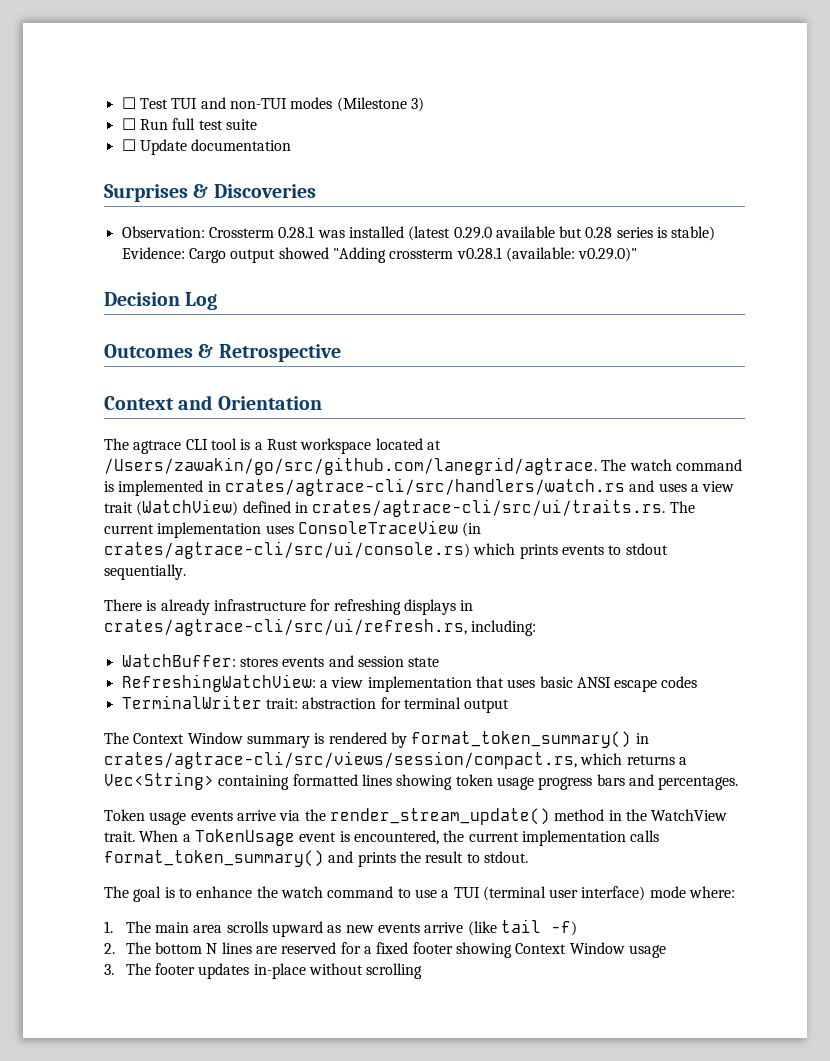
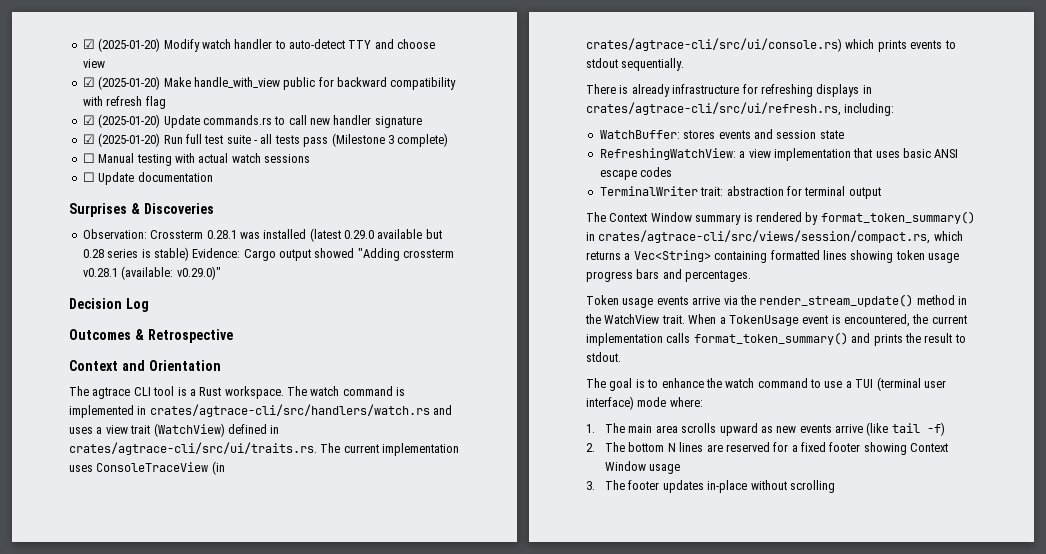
- ☐ Test TUI and non-TUI modes (Milestone 3)
- ☐ Run full test suite
+ ☑ (2025-01-20) Modify watch handler to auto-detect TTY and choose view
+ ☑ (2025-01-20) Make handle_with_view public for backward compatibility with refresh flag
+ ☑ (2025-01-20) Update commands.rs to call new handler signature
+ ☑ (2025-01-20) Run full test suite - all tests pass (Milestone 3 complete)
+ ☐ Manual testing with actual watch sessions
- The agtrace CLI tool is a Rust workspace located at /Users/zawakin/go/src/github.com/lanegrid/agtrace. The watch command is implemented in crates/agtrace-cli/src/handlers/watch.rs and uses a view trait (WatchView) defined in crates/agtrace-cli/src/ui/traits.rs. The current implementation uses ConsoleTraceView (in crates/agtrace-cli/src/ui/console.rs) which prints events to stdout sequentially.
+ The agtrace CLI tool is a Rust workspace. The watch command is implemented in crates/agtrace-cli/src/handlers/watch.rs and uses a view trait (WatchView) defined in crates/agtrace-cli/src/ui/traits.rs. The current implementation uses ConsoleTraceView (in crates/agtrace-cli/src/ui/console.rs) which prints events to stdout sequentially.

